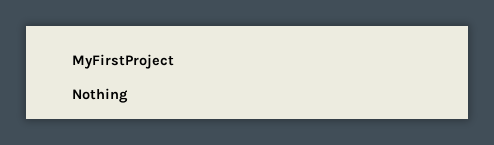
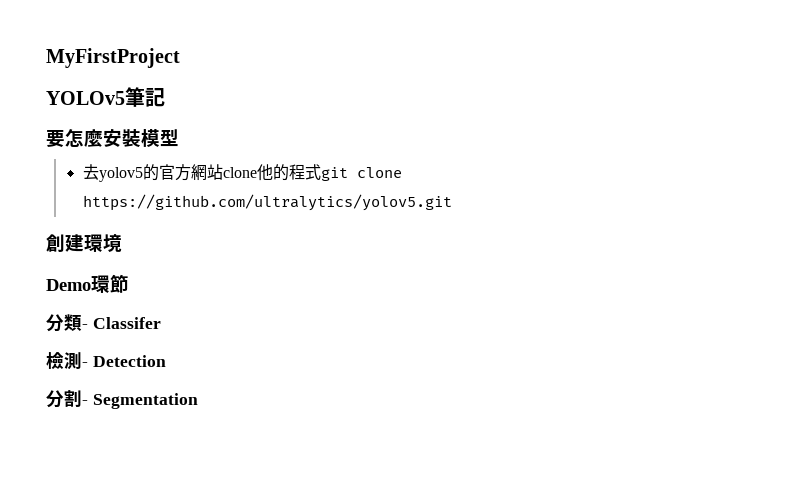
- Nothing
+ YOLOv5筆記
+ 要怎麼安裝模型
+ 去yolov5的官方網站clone他的程式git clone https://github.com/ultralytics/yolov5.git
+ 創建環境
+ Demo環節
+ 分類- Classifer
+ 檢測- Detection
+ 分割- Segmentation

